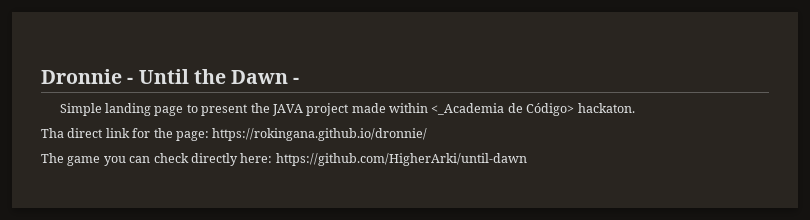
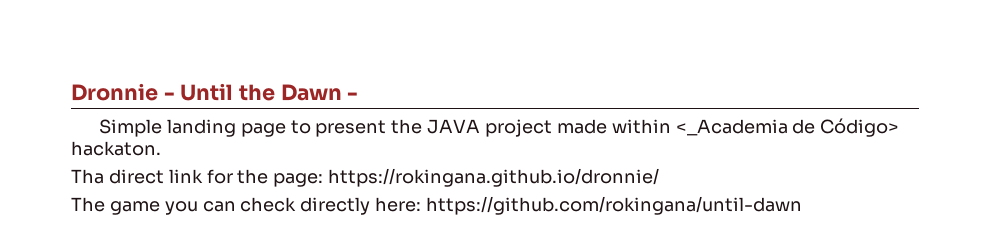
- The game you can check directly here: https://github.com/HigherArki/until-dawn
+ The game you can check directly here: https://github.com/rokingana/until-dawn

